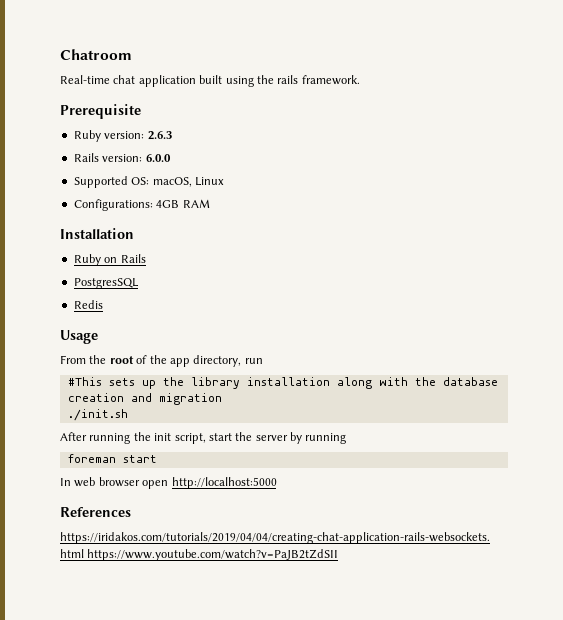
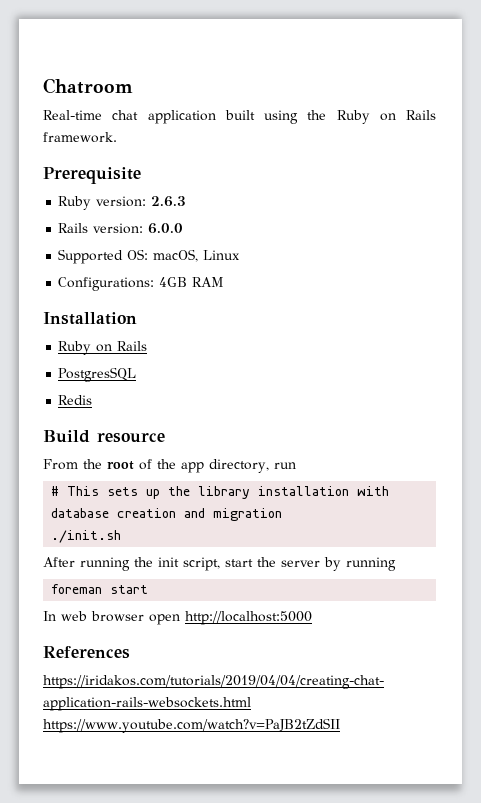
- Real-time chat application built using the rails framework.
+ Real-time chat application built using the Ruby on Rails framework.
- Usage
+ Build resource
- #This sets up the library installation along with the database creation and migration
+ # This sets up the library installation with database creation and migration

